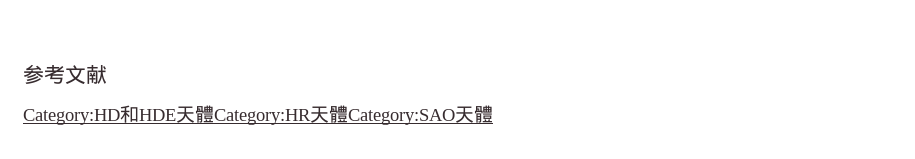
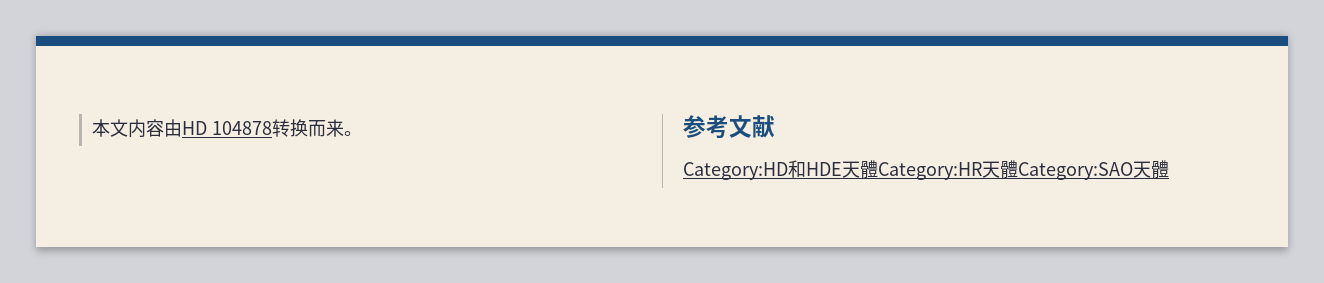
+ 本文内容由HD 104878转换而来。

